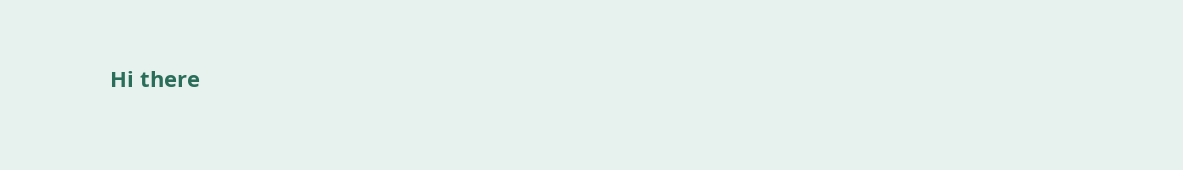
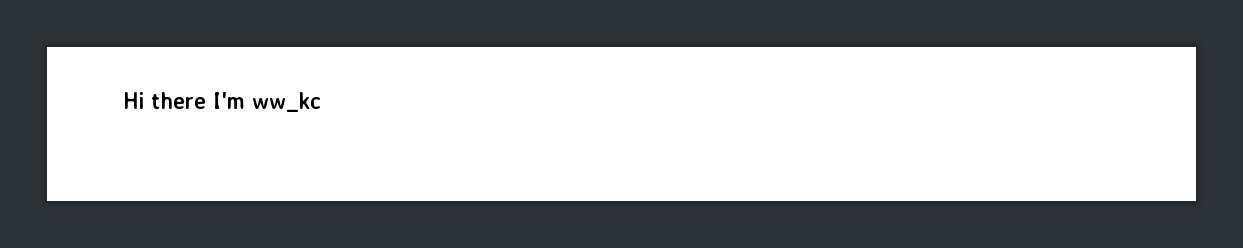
- Hi there
+ Hi there I'm ww_kc

